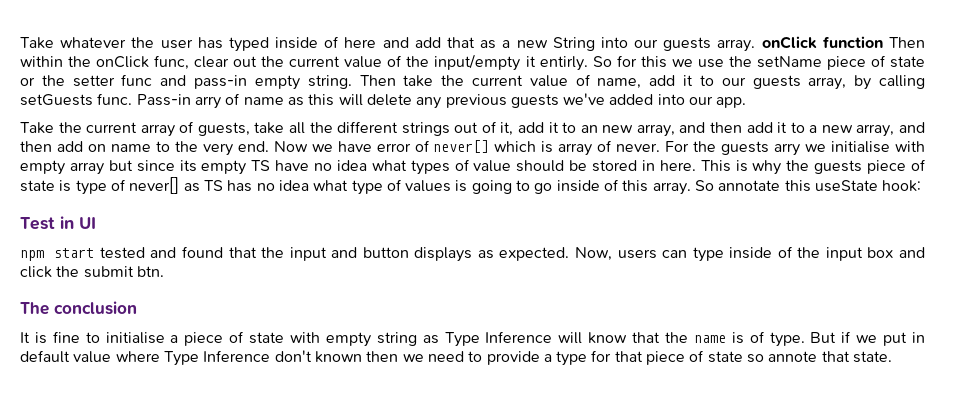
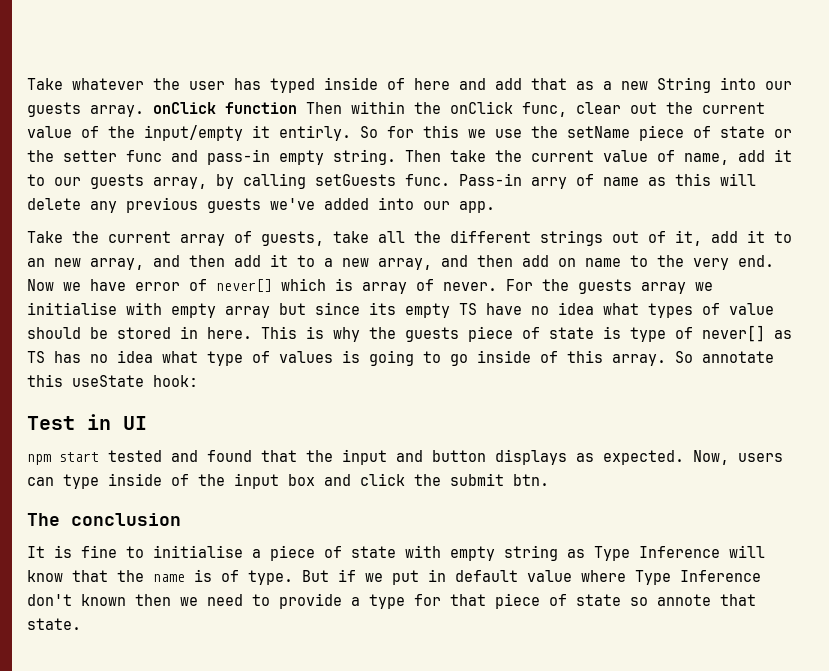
- For the guests arry we initialise with empty array but since its empty TS have no idea what types of value should be stored in here.
+ For the guests array we initialise with empty array but since its empty TS have no idea what types of value should be stored in here.

